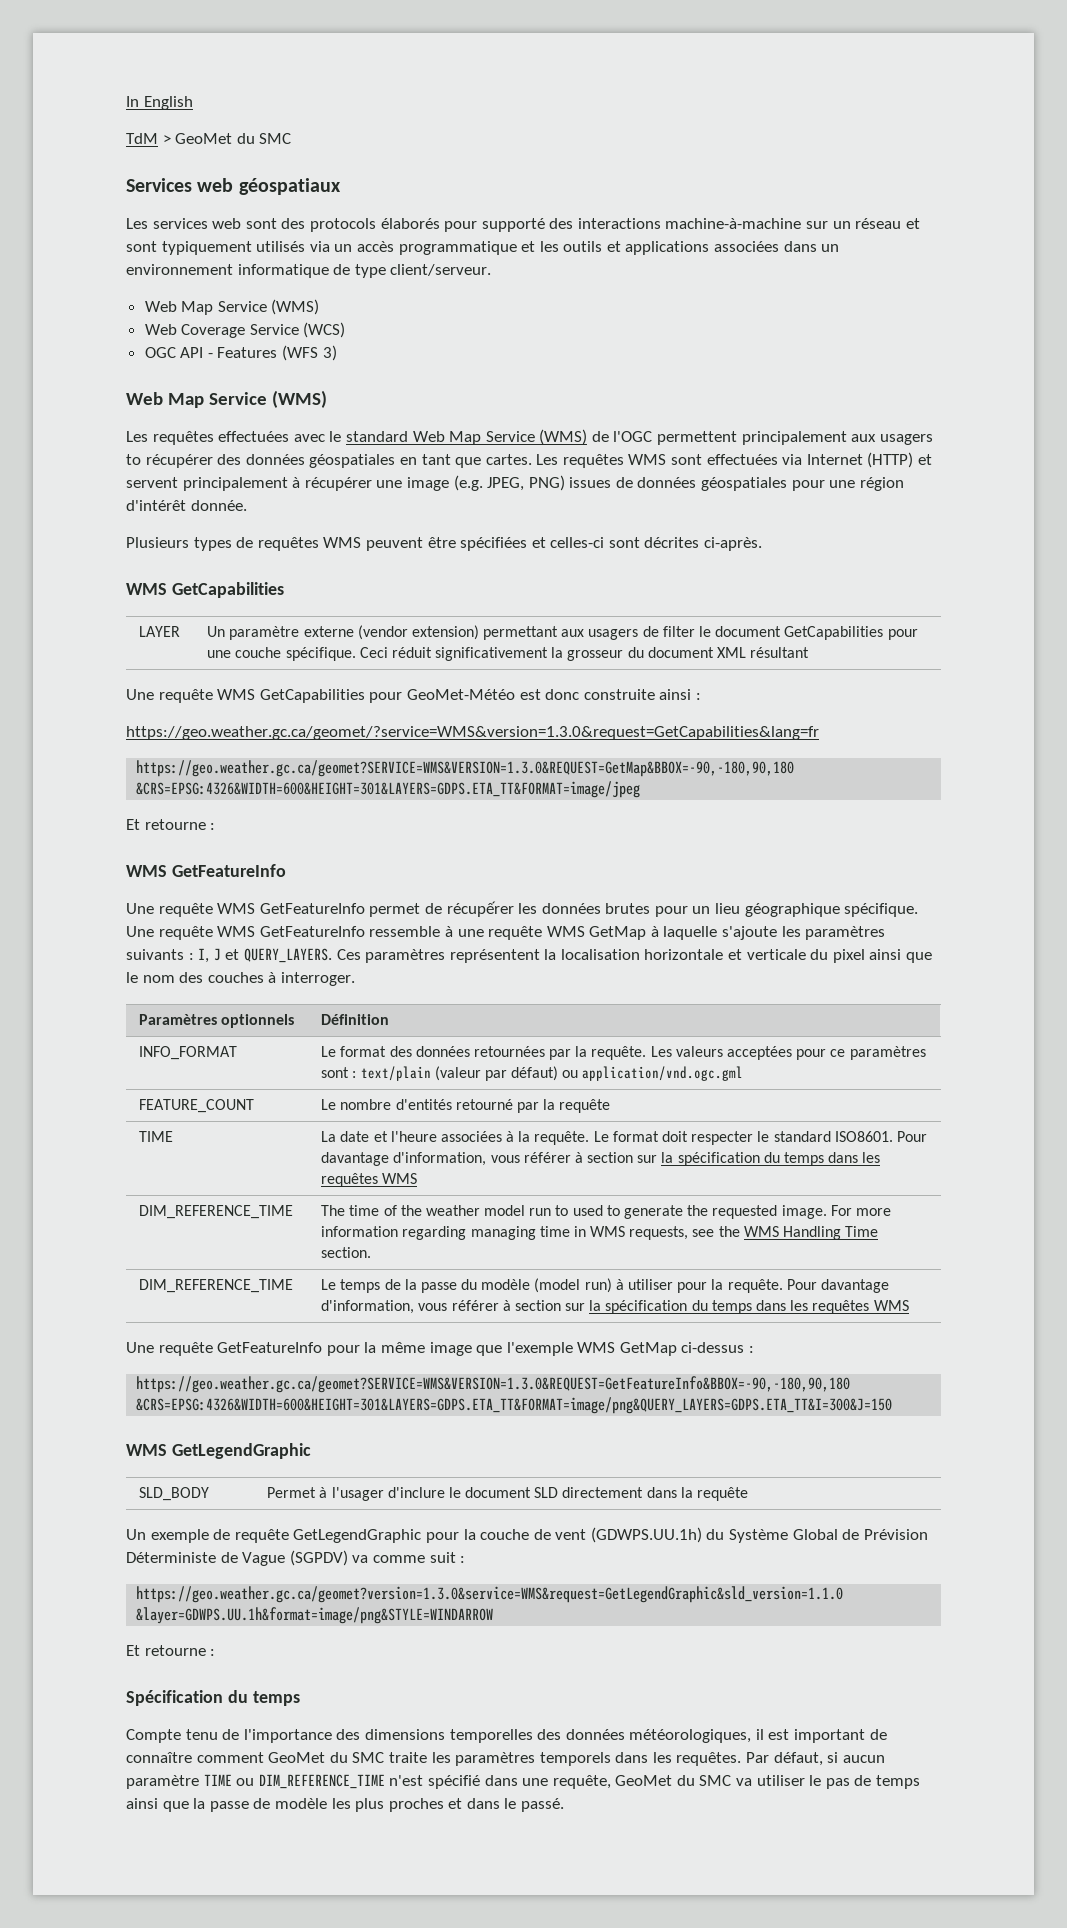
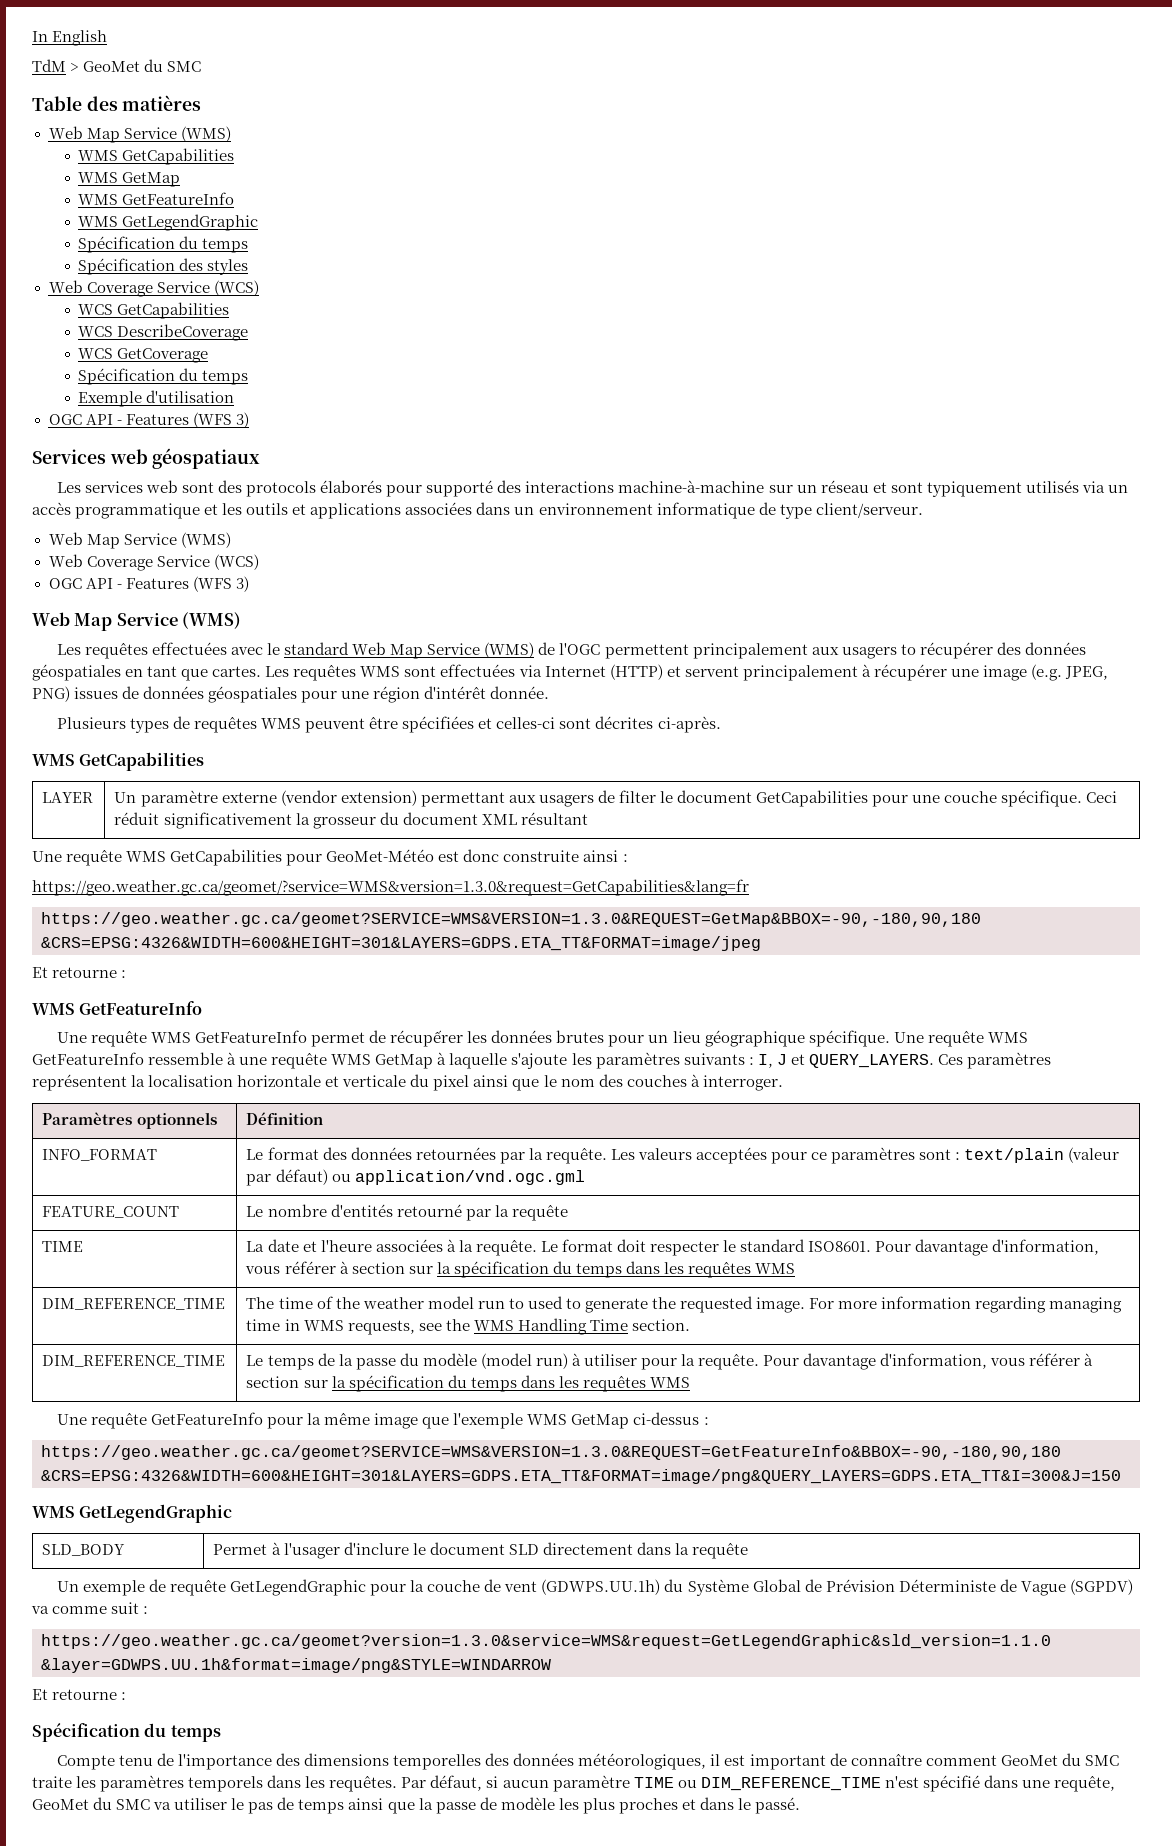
+ Table des matières
+ Web Map Service (WMS)
+ WMS GetCapabilities
+ WMS GetMap
+ WMS GetFeatureInfo
+ WMS GetLegendGraphic
+ Spécification du temps
+ Spécification des styles
+ Web Coverage Service (WCS)
+ WCS GetCapabilities
+ WCS DescribeCoverage
+ WCS GetCoverage
+ Spécification du temps
+ Exemple d'utilisation
+ OGC API - Features (WFS 3)

